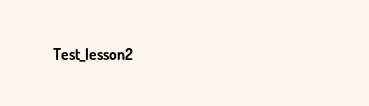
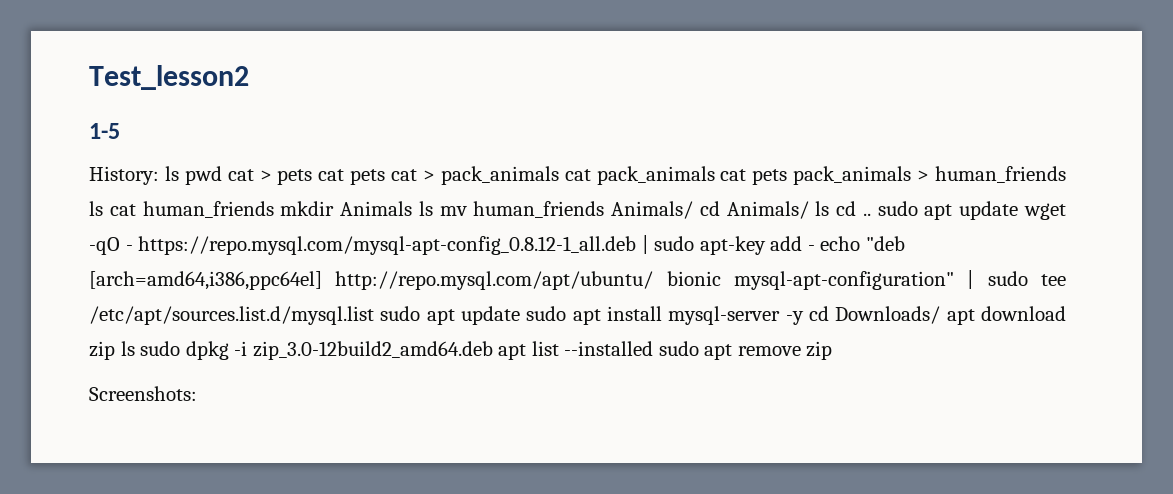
+ 1-5
+ History: ls pwd cat > pets cat pets cat > pack_animals cat pack_animals cat pets pack_animals > human_friends ls cat human_friends mkdir Animals ls mv human_friends Animals/ cd Animals/ ls cd .. sudo apt update wget -qO - https://repo.mysql.com/mysql-apt-config_0.8.12-1_all.deb | sudo apt-key add - echo "deb [arch=amd64,i386,ppc64el] http://repo.mysql.com/apt/ubuntu/ bionic mysql-apt-configuration" | sudo tee /etc/apt/sources.list.d/mysql.list sudo apt update sudo apt install mysql-server -y cd Downloads/ apt download zip ls sudo dpkg -i zip_3.0-12build2_amd64.deb apt list --installed sudo apt remove zip
+ Screenshots:

